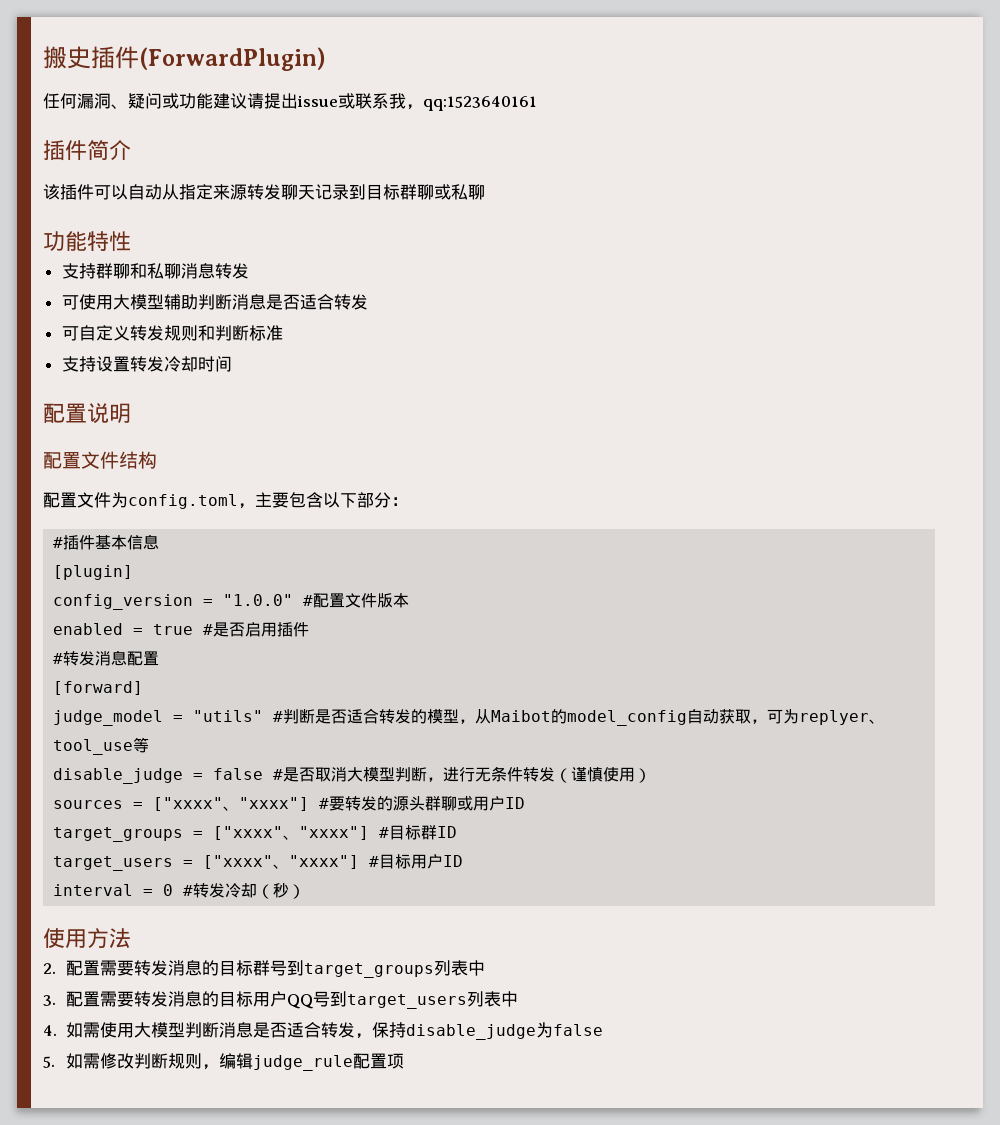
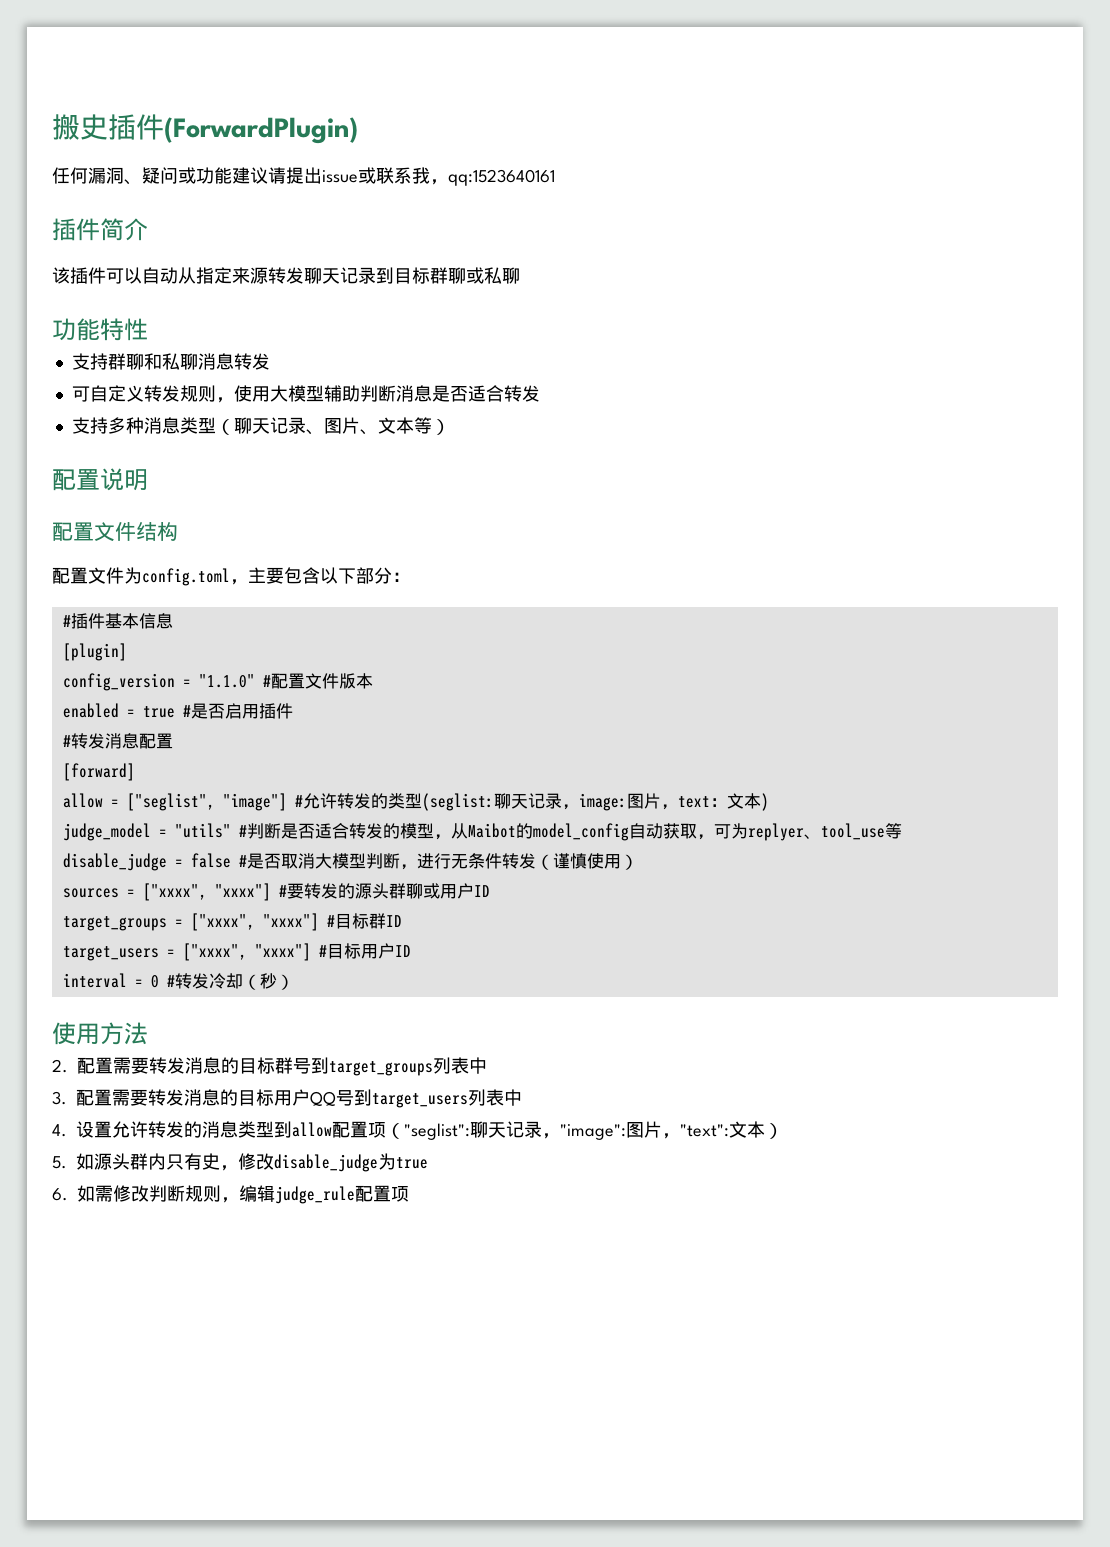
- 可使用大模型辅助判断消息是否适合转发
+ 可自定义转发规则，使用大模型辅助判断消息是否适合转发
- 可自定义转发规则和判断标准
- 支持设置转发冷却时间
+ 支持多种消息类型（聊天记录、图片、文本等）
- config_version = "1.0.0" #配置文件版本
+ config_version = "1.1.0" #配置文件版本
+ allow = ["seglist", "image"] #允许转发的类型(seglist:聊天记录，image:图片，text：文本)
- sources = ["xxxx"、"xxxx"] #要转发的源头群聊或用户ID
+ sources = ["xxxx", "xxxx"] #要转发的源头群聊或用户ID
- target_groups = ["xxxx"、"xxxx"] #目标群ID
+ target_groups = ["xxxx", "xxxx"] #目标群ID
- target_users = ["xxxx"、"xxxx"] #目标用户ID
+ target_users = ["xxxx", "xxxx"] #目标用户ID
- 4.如需使用大模型判断消息是否适合转发，保持disable_judge为false
- 5.如需修改判断规则，编辑judge_rule配置项
+ 4.设置允许转发的消息类型到allow配置项（"seglist":聊天记录，"image":图片，"text":文本）
+ 5.如源头群内只有史，修改disable_judge为true
+ 6.如需修改判断规则，编辑judge_rule配置项

